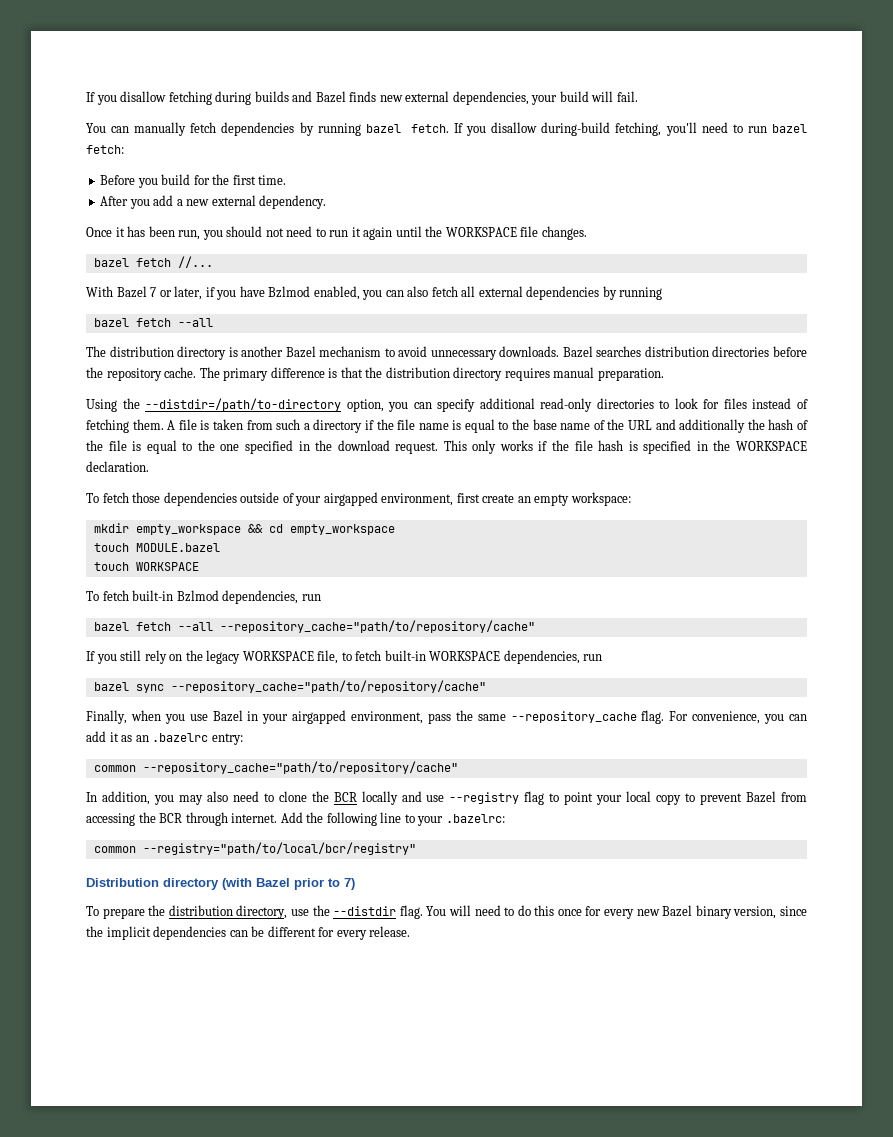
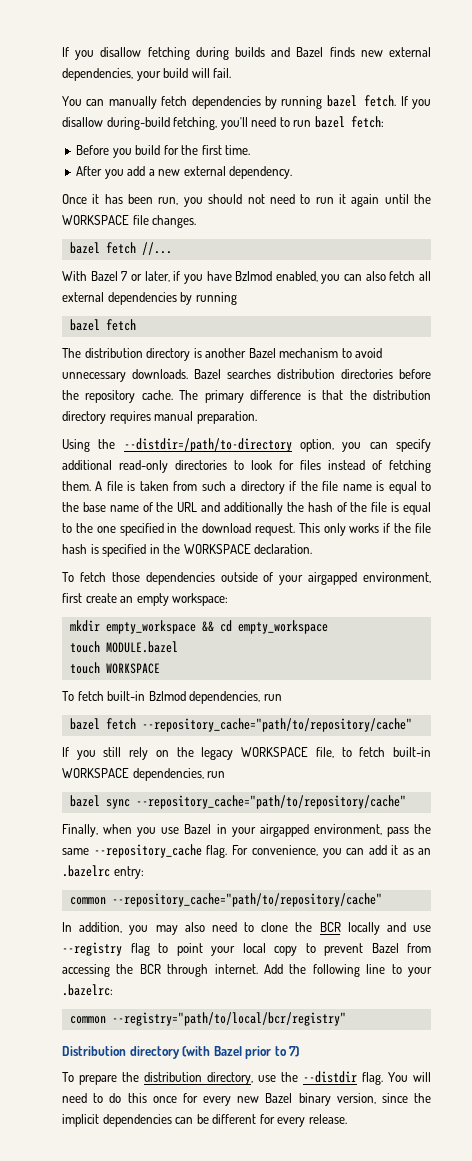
  With Bazel 7 or later, if you have Bzlmod enabled, you can also fetch all external dependencies by running
- bazel fetch --all
+ bazel fetch
- bazel fetch --all --repository_cache="path/to/repository/cache"
+ bazel fetch --repository_cache="path/to/repository/cache"

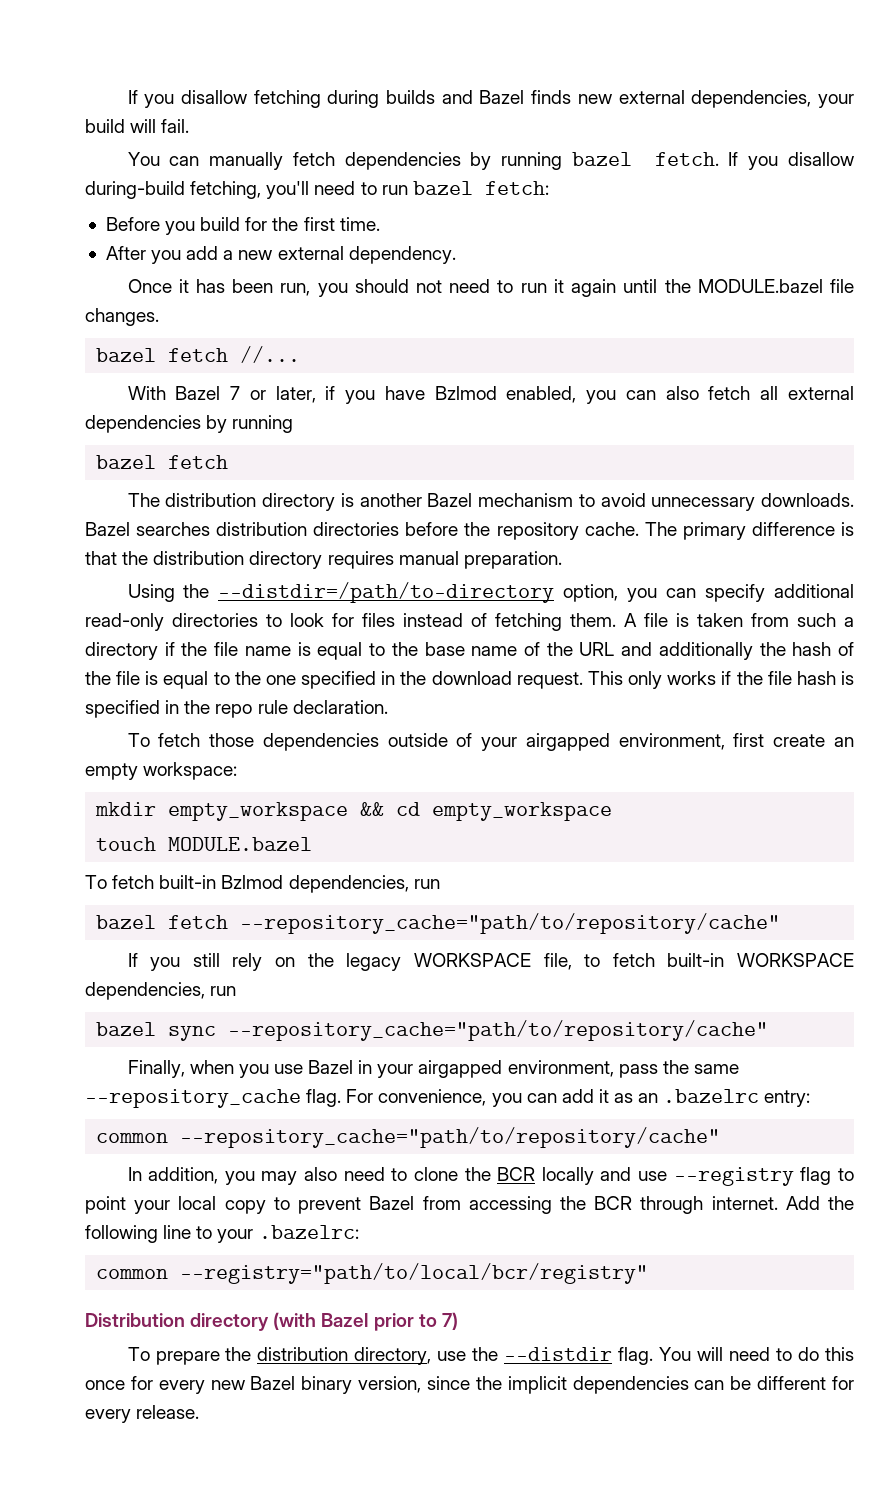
- Once it has been run, you should not need to run it again until the WORKSPACE file changes.
+ Once it has been run, you should not need to run it again until the MODULE.bazel file changes.
- This only works if the file hash is specified in the WORKSPACE declaration.
+ This only works if the file hash is specified in the repo rule declaration.
- touch WORKSPACE

